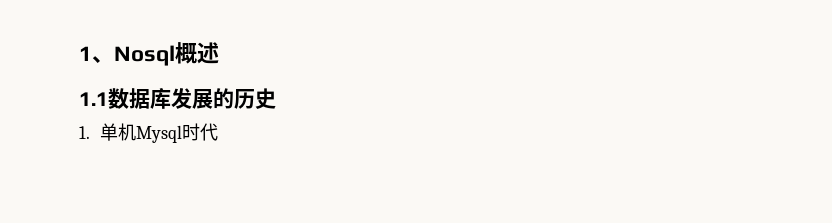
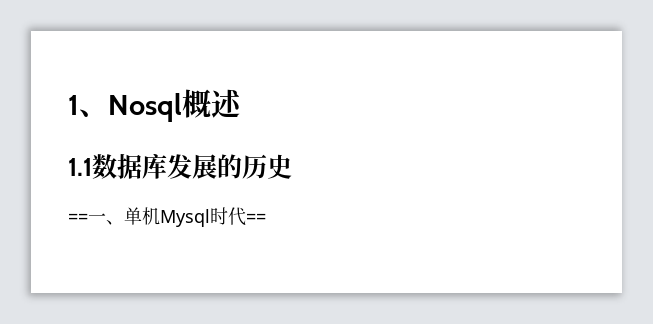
- 1.单机Mysql时代
+ ==一、单机Mysql时代==

